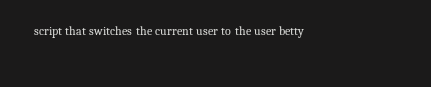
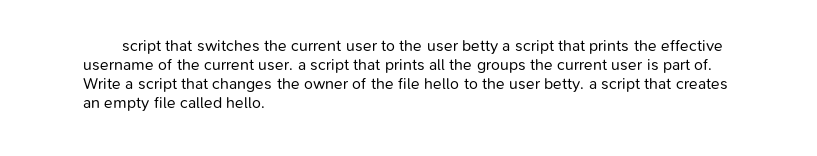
- script that switches the current user to the user betty
+ script that switches the current user to the user betty a script that prints the effective username of the current user. a script that prints all the groups the current user is part of. Write a script that changes the owner of the file hello to the user betty. a script that creates an empty file called hello.

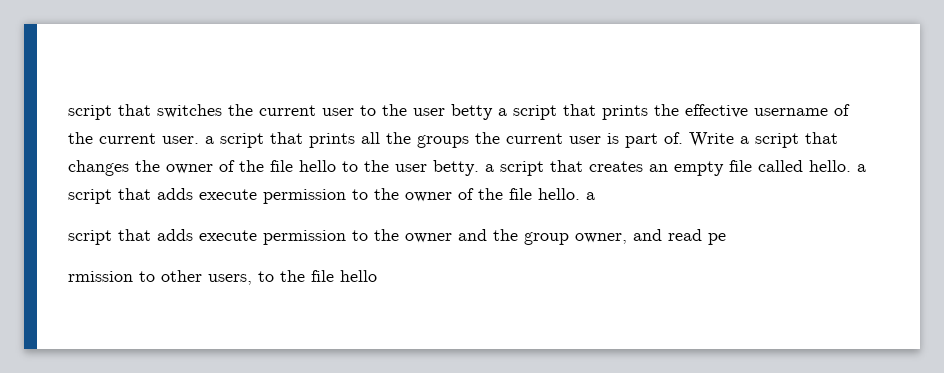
- Write a script that changes the owner of the file hello to the user betty. a script that creates an empty file called hello.
+ Write a script that changes the owner of the file hello to the user betty. a script that creates an empty file called hello. a script that adds execute permission to the owner of the file hello. a
+ script that adds execute permission to the owner and the group owner, and read pe
+ rmission to other users, to the file hello

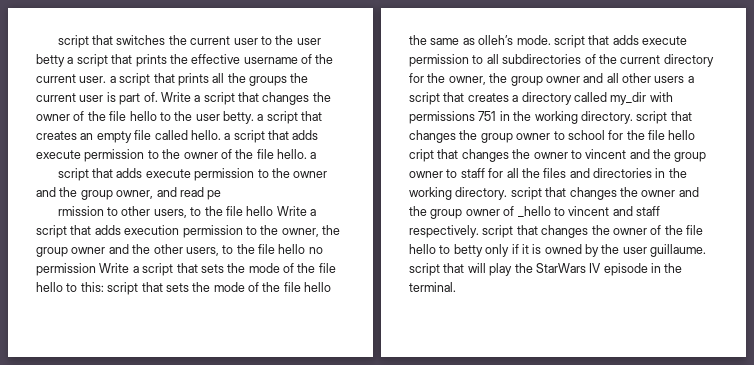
- rmission to other users, to the file hello
+ rmission to other users, to the file hello Write a script that adds execution permission to the owner, the group owner and the other users, to the file hello no permission Write a script that sets the mode of the file hello to this: script that sets the mode of the file hello the same as olleh’s mode. script that adds execute permission to all subdirectories of the current directory for the owner, the group owner and all other users a script that creates a directory called my_dir with permissions 751 in the working directory. script that changes the group owner to school for the file hello cript that changes the owner to vincent and the group owner to staff for all the files and directories in the working directory. script that changes the owner and the group owner of _hello to vincent and staff respectively. script that changes the owner of the file hello to betty only if it is owned by the user guillaume. script that will play the StarWars IV episode in the terminal.

